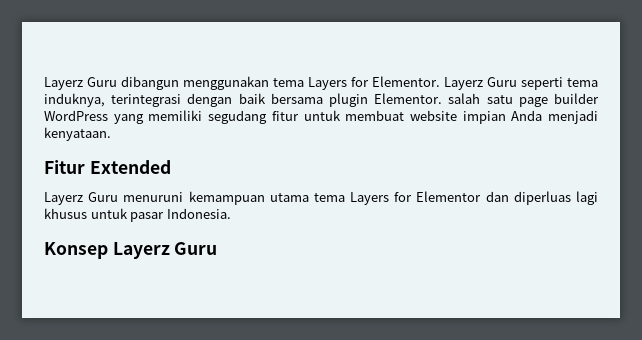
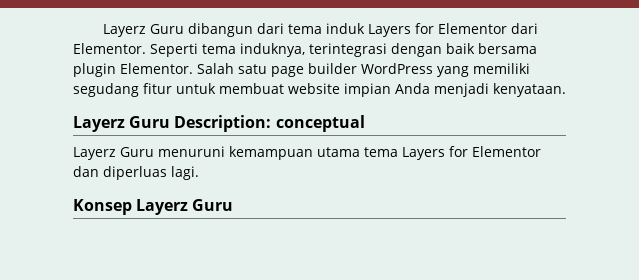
- Layerz Guru dibangun menggunakan tema Layers for Elementor. Layerz Guru seperti tema induknya, terintegrasi dengan baik bersama plugin Elementor. salah satu page builder WordPress yang memiliki segudang fitur untuk membuat website impian Anda menjadi kenyataan.
+ Layerz Guru dibangun dari tema induk Layers for Elementor dari Elementor. Seperti tema induknya, terintegrasi dengan baik bersama plugin Elementor. Salah satu page builder WordPress yang memiliki segudang fitur untuk membuat website impian Anda menjadi kenyataan.
- Fitur Extended
+ Layerz Guru Description: conceptual
- Layerz Guru menuruni kemampuan utama tema Layers for Elementor dan diperluas lagi khusus untuk pasar Indonesia.
+ Layerz Guru menuruni kemampuan utama tema Layers for Elementor dan diperluas lagi.

